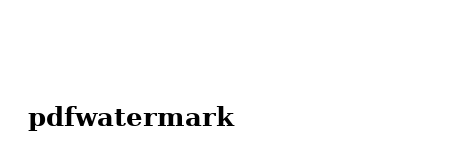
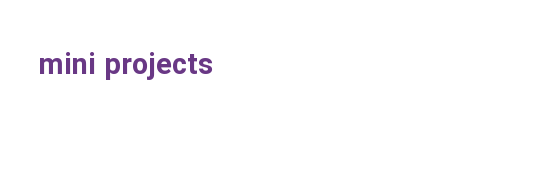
- pdfwatermark
+ mini projects

